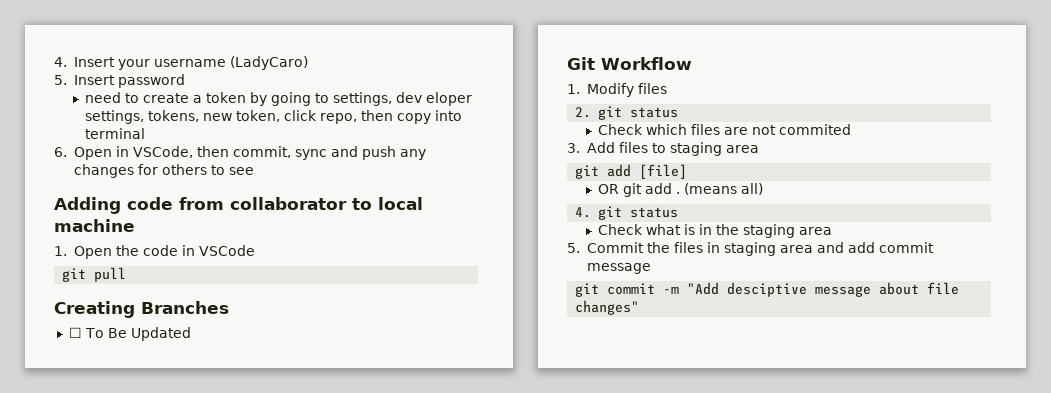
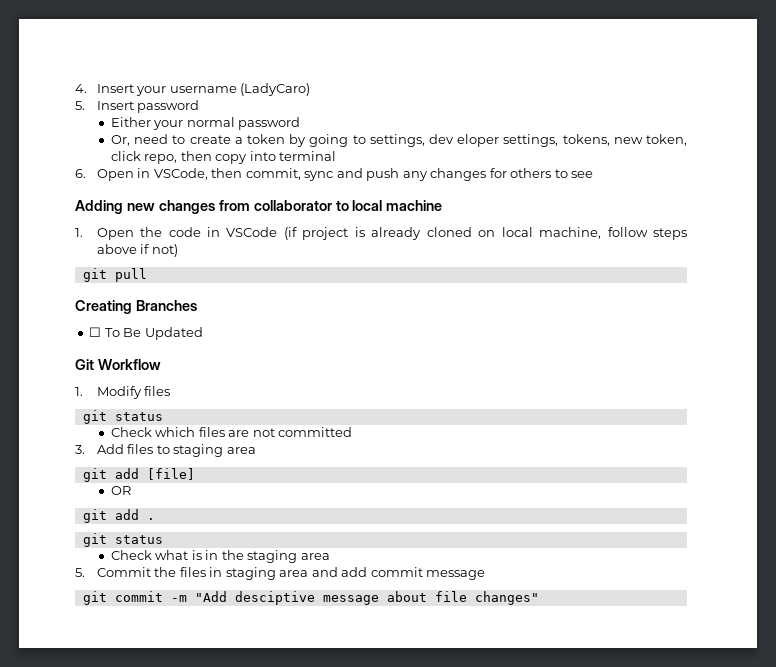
- need to create a token by going to settings, dev eloper settings, tokens, new token, click repo, then copy into terminal
+ Either your normal password
+ Or, need to create a token by going to settings, dev eloper settings, tokens, new token, click repo, then copy into terminal
- Adding code from collaborator to local machine
+ Adding new changes from collaborator to local machine
- 1. Open the code in VSCode
+ 1. Open the code in VSCode (if project is already cloned on local machine, follow steps above if not)
  1. Modify files
- 2. git status
+ git status
- Check which files are not commited
+ Check which files are not committed
- OR git add . (means all)
- 4. git status
+ OR
+ git add .
+ git status

